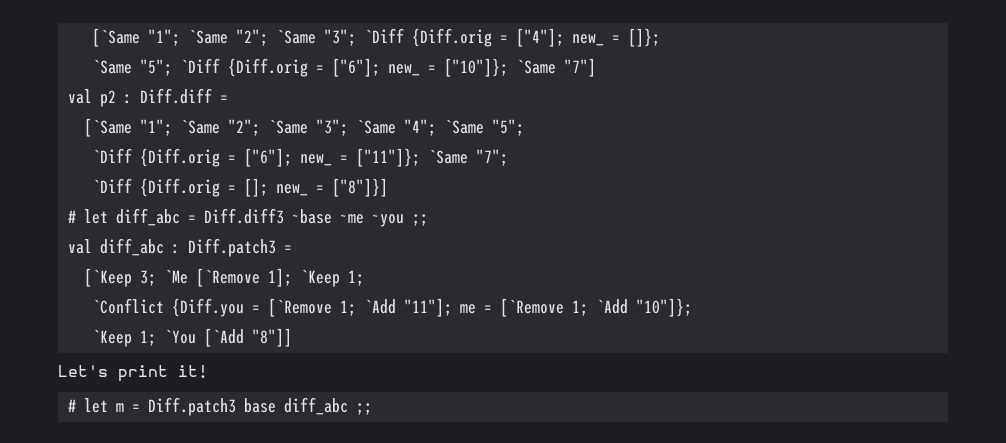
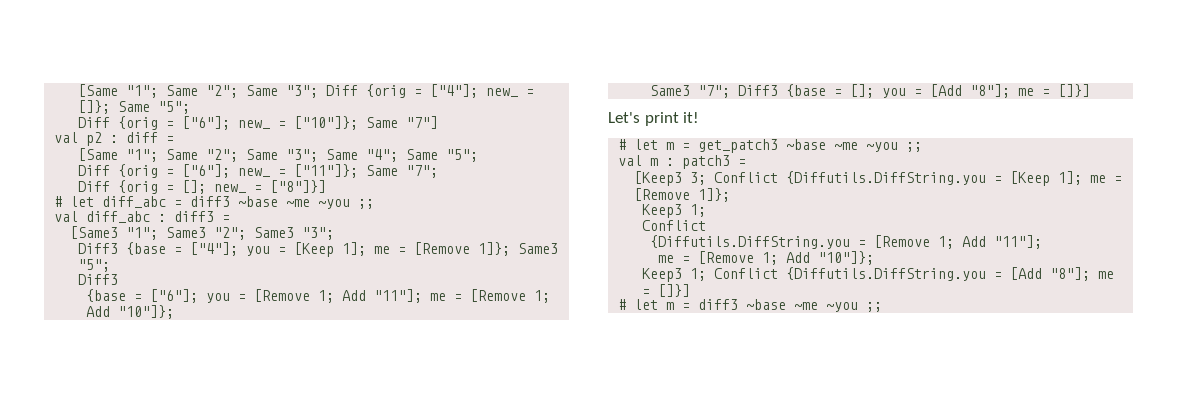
- [`Same "1"; `Same "2"; `Same "3"; `Diff {Diff.orig = ["4"]; new_ = []};
- `Same "5"; `Diff {Diff.orig = ["6"]; new_ = ["10"]}; `Same "7"]
+ [Same "1"; Same "2"; Same "3"; Diff {orig = ["4"]; new_ = []}; Same "5";
+ Diff {orig = ["6"]; new_ = ["10"]}; Same "7"]
- val p2 : Diff.diff =
- [`Same "1"; `Same "2"; `Same "3"; `Same "4"; `Same "5";
- `Diff {Diff.orig = ["6"]; new_ = ["11"]}; `Same "7";
+ val p2 : diff =
+ [Same "1"; Same "2"; Same "3"; Same "4"; Same "5";
+ Diff {orig = ["6"]; new_ = ["11"]}; Same "7";
- `Diff {Diff.orig = []; new_ = ["8"]}]
+ Diff {orig = []; new_ = ["8"]}]
- # let diff_abc = Diff.diff3 ~base ~me ~you ;;
+ # let diff_abc = diff3 ~base ~me ~you ;;
- val diff_abc : Diff.patch3 =
- [`Keep 3; `Me [`Remove 1]; `Keep 1;
- `Conflict {Diff.you = [`Remove 1; `Add "11"]; me = [`Remove 1; `Add "10"]};
- `Keep 1; `You [`Add "8"]]
+ val diff_abc : diff3 =
+ [Same3 "1"; Same3 "2"; Same3 "3";
+ Diff3 {base = ["4"]; you = [Keep 1]; me = [Remove 1]}; Same3 "5";
+ Diff3
+ {base = ["6"]; you = [Remove 1; Add "11"]; me = [Remove 1; Add "10"]};
+ Same3 "7"; Diff3 {base = []; you = [Add "8"]; me = []}]
- # let m = Diff.patch3 base diff_abc ;;
+ # let m = get_patch3 ~base ~me ~you ;;
+ val m : patch3 =
+ [Keep3 3; Conflict {Diffutils.DiffString.you = [Keep 1]; me = [Remove 1]};
+ Keep3 1;
+ Conflict
+ {Diffutils.DiffString.you = [Remove 1; Add "11"];
+ me = [Remove 1; Add "10"]};
+ Keep3 1; Conflict {Diffutils.DiffString.you = [Add "8"]; me = []}]
+ # let m = diff3 ~base ~me ~you ;;

